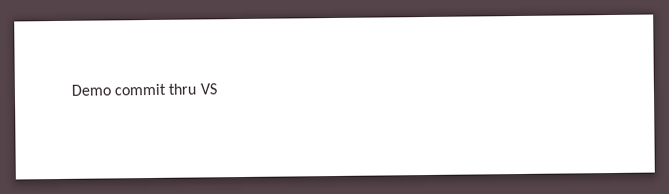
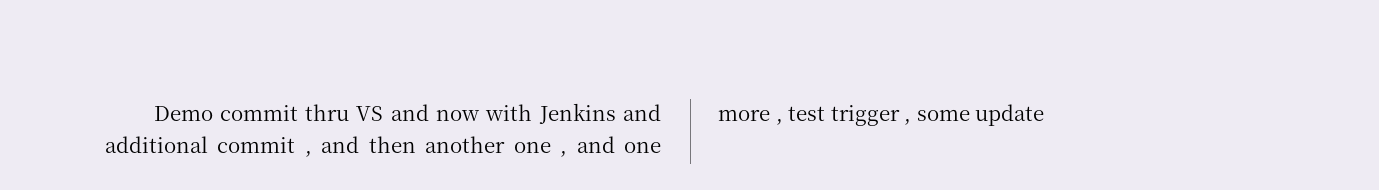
- Demo commit thru VS
+ Demo commit thru VS and now with Jenkins and additional commit , and then another one , and one more , test trigger , some update

